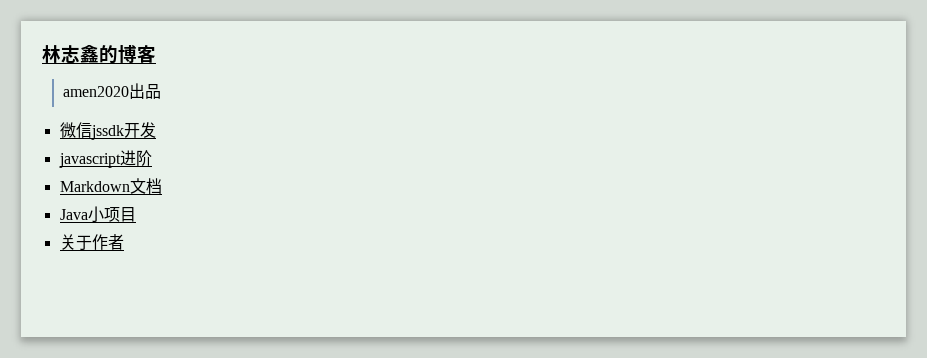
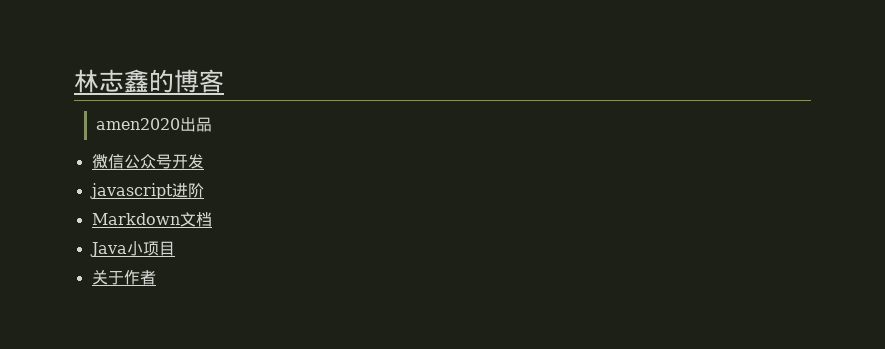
- 微信jssdk开发
+ 微信公众号开发

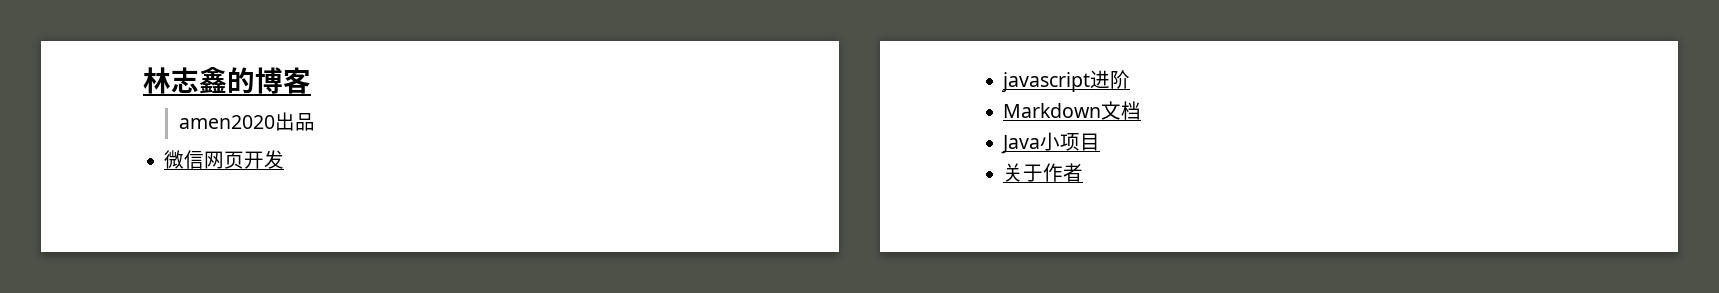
- 微信公众号开发
+ 微信网页开发

